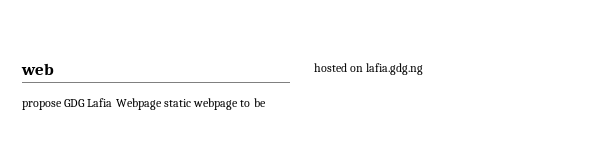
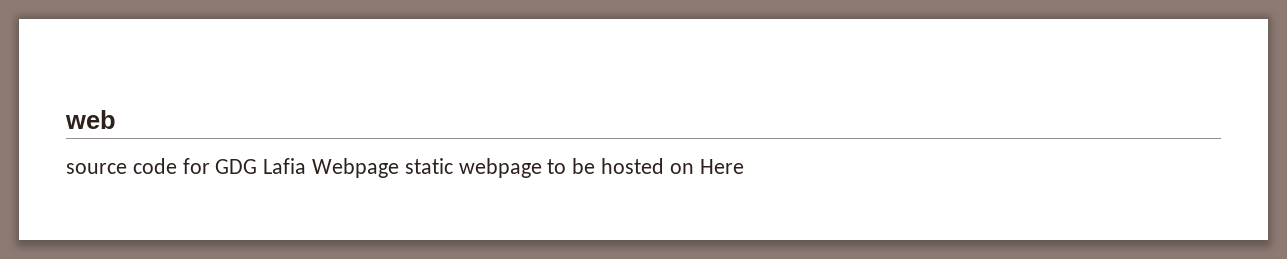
- propose GDG Lafia Webpage static webpage to be hosted on lafia.gdg.ng
+ source code for GDG Lafia Webpage static webpage to be hosted on Here

